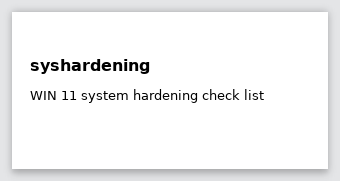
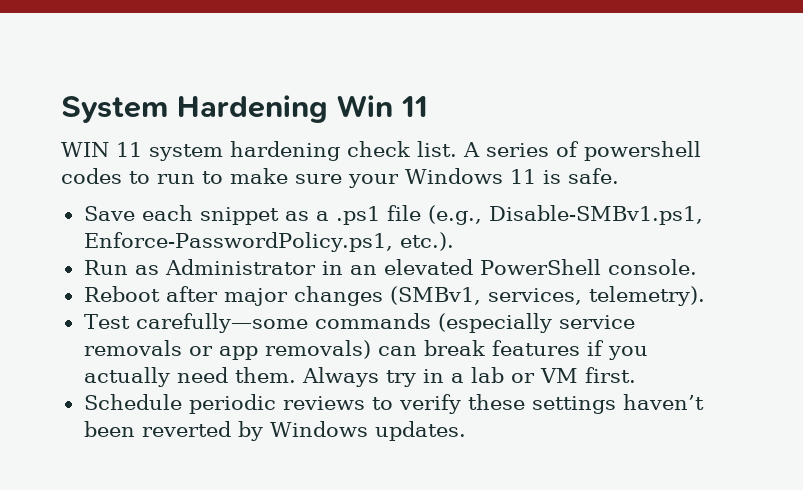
- syshardening
+ System Hardening Win 11
- WIN 11 system hardening check list
+ WIN 11 system hardening check list. A series of powershell codes to run to make sure your Windows 11 is safe.
+ Save each snippet as a .ps1 file (e.g., Disable-SMBv1.ps1, Enforce-PasswordPolicy.ps1, etc.).
+ Run as Administrator in an elevated PowerShell console.
+ Reboot after major changes (SMBv1, services, telemetry).
+ Test carefully—some commands (especially service removals or app removals) can break features if you actually need them. Always try in a lab or VM first.
+ Schedule periodic reviews to verify these settings haven’t been reverted by Windows updates.

